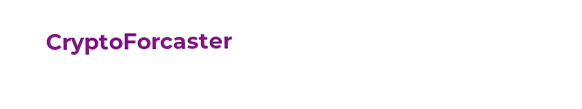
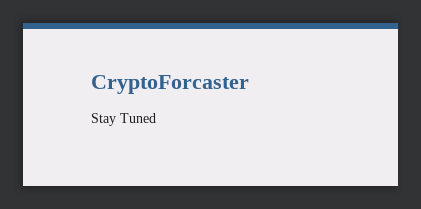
+ Stay Tuned

